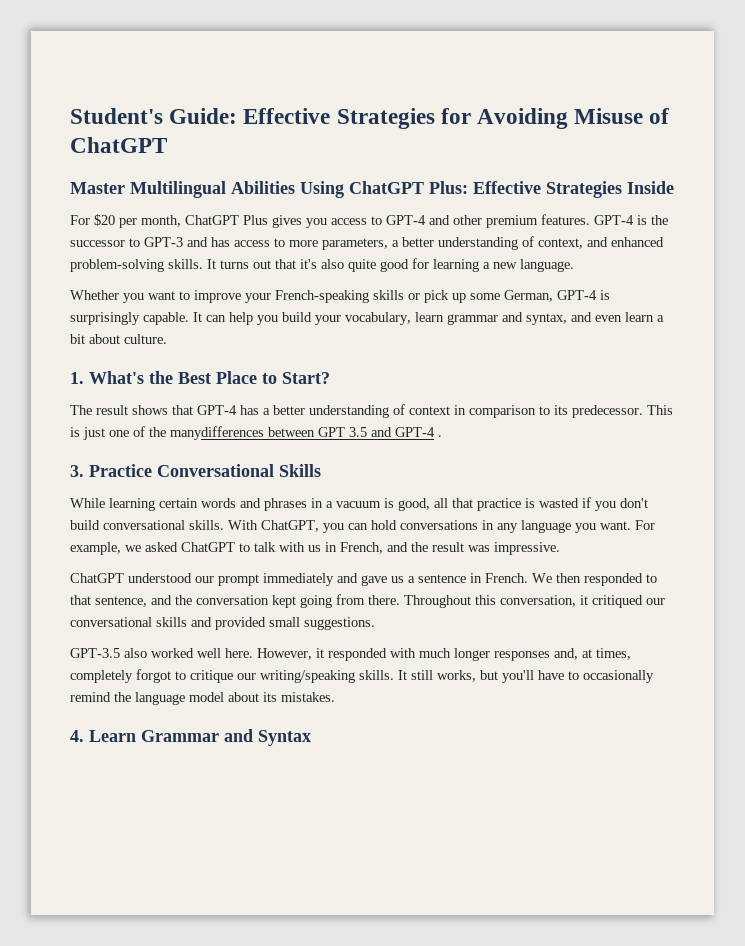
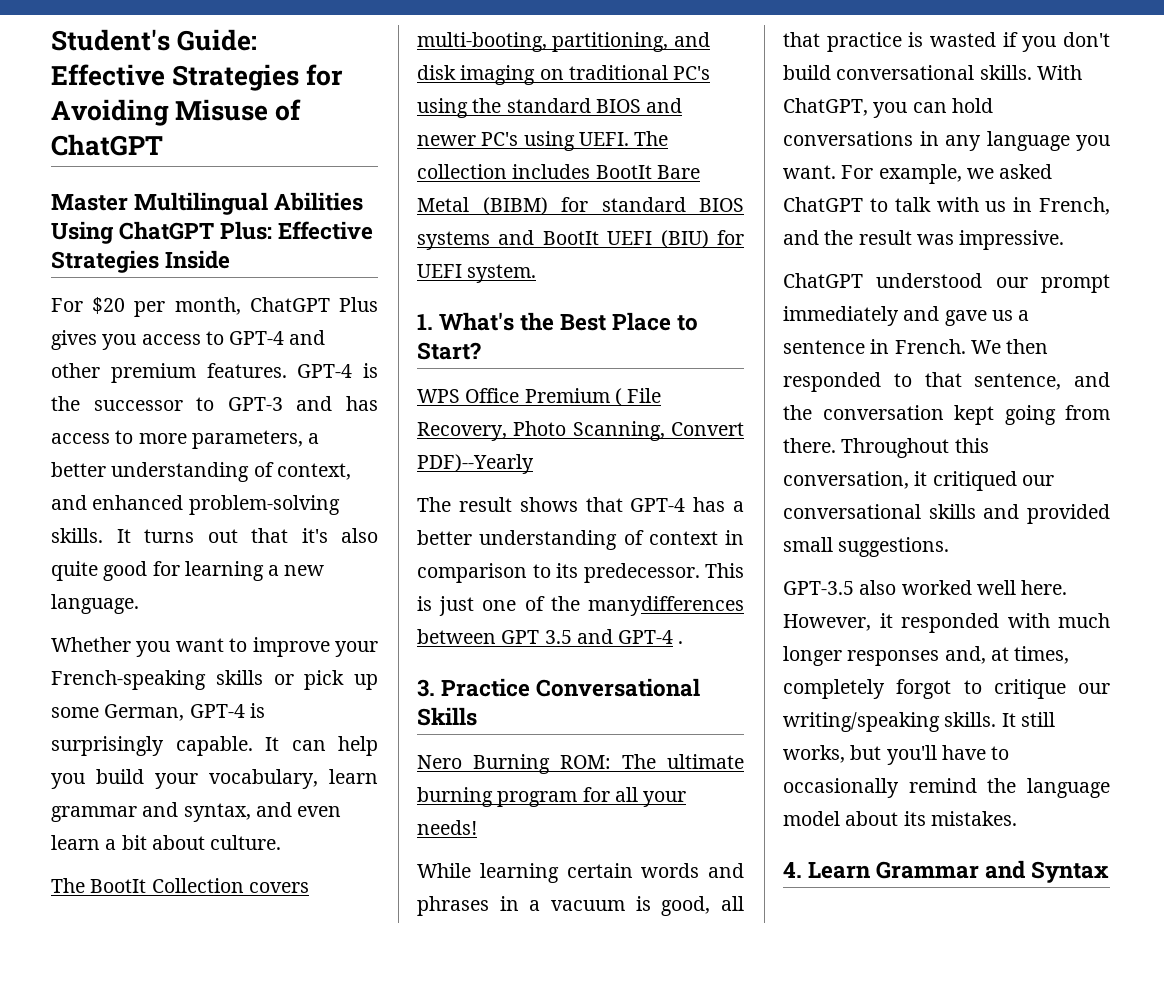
+ The BootIt Collection covers multi-booting, partitioning, and disk imaging on traditional PC's using the standard BIOS and newer PC's using UEFI. The collection includes BootIt Bare Metal (BIBM) for standard BIOS systems and BootIt UEFI (BIU) for UEFI system.
+ WPS Office Premium ( File Recovery, Photo Scanning, Convert PDF)--Yearly
+ Nero Burning ROM: The ultimate burning program for all your needs!

